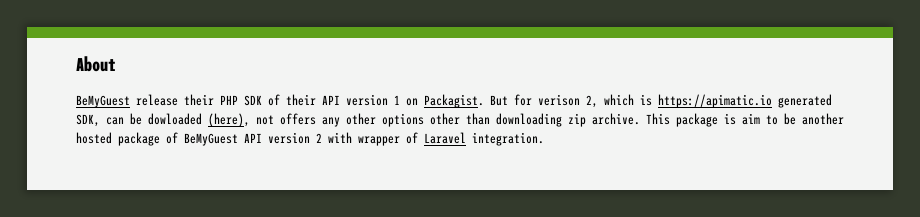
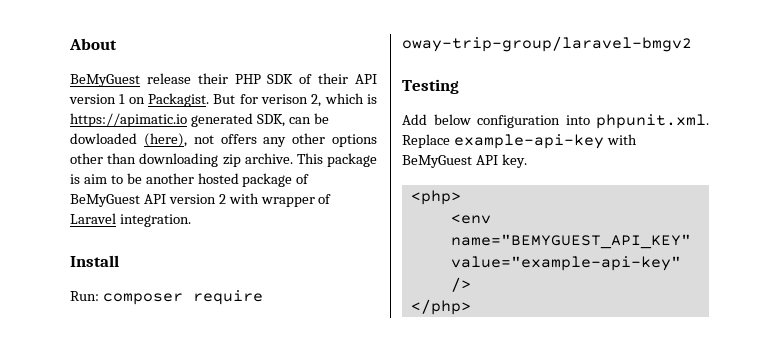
+ Install
+ Run: composer require oway-trip-group/laravel-bmgv2
+ Testing
+ Add below configuration into phpunit.xml. Replace example-api-key with BeMyGuest API key.
+ <php>
+ <env name="BEMYGUEST_API_KEY" value="example-api-key" />
+ </php>

